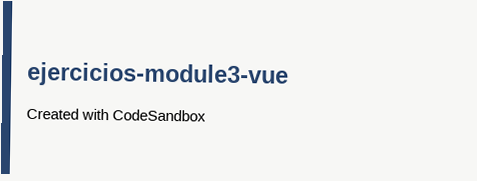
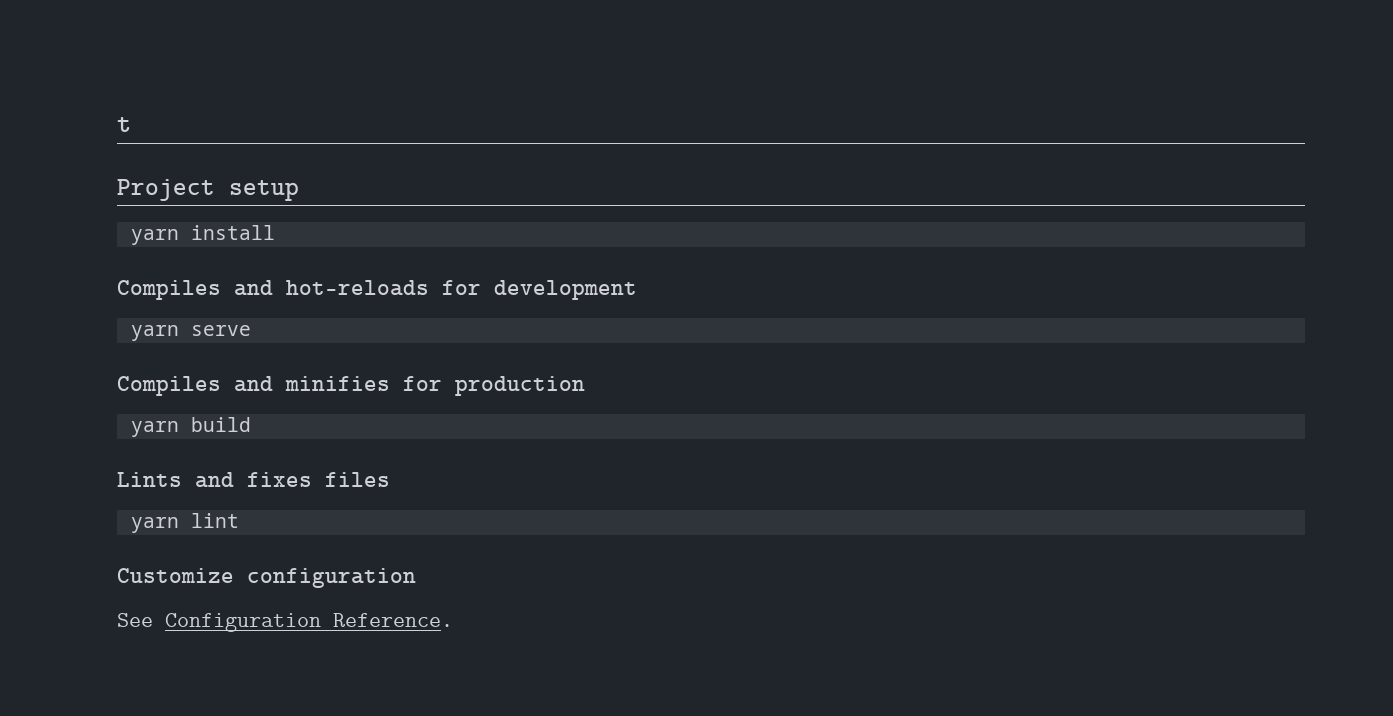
- ejercicios-module3-vue
- Created with CodeSandbox
+ t
+ Project setup
+ yarn install
+ Compiles and hot-reloads for development
+ yarn serve
+ Compiles and minifies for production
+ yarn build
+ Lints and fixes files
+ yarn lint
+ Customize configuration
+ See Configuration Reference.

